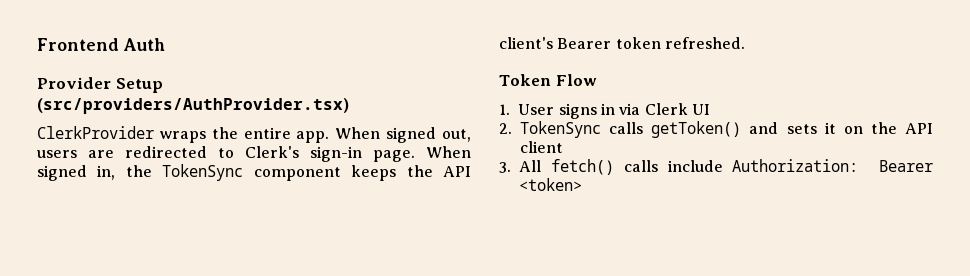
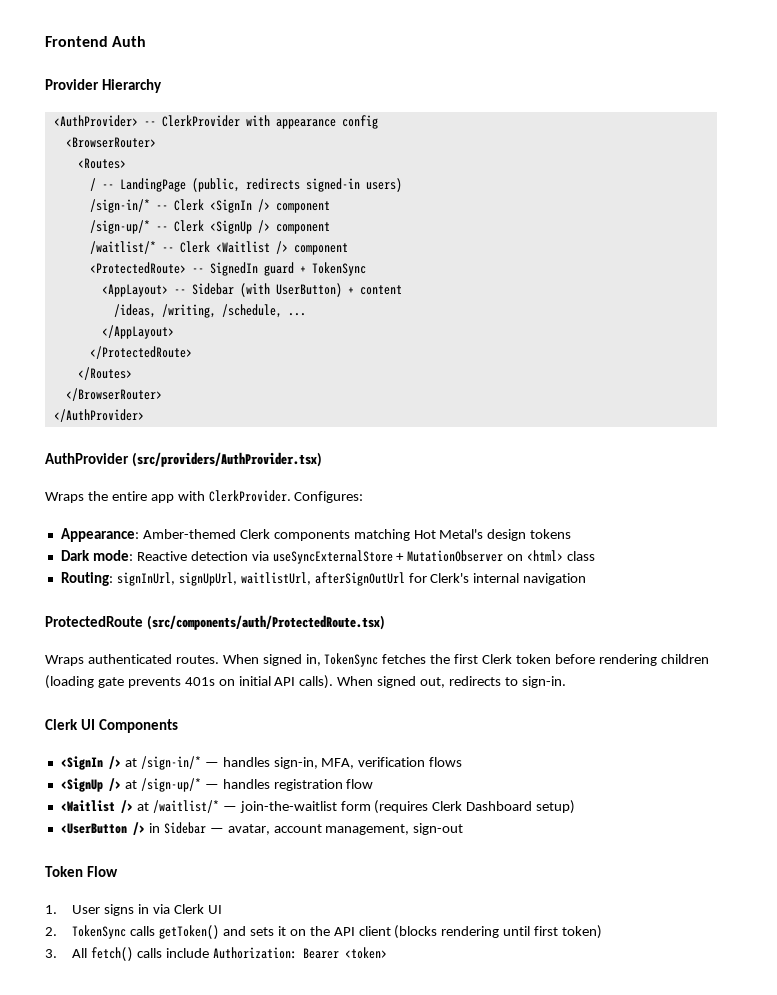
- Provider Setup (src/providers/AuthProvider.tsx)
- ClerkProvider wraps the entire app. When signed out, users are redirected to Clerk's sign-in page. When signed in, the TokenSync component keeps the API client's Bearer token refreshed.
+ Provider Hierarchy
+ <AuthProvider> -- ClerkProvider with appearance config
+ <BrowserRouter>
+ <Routes>
+ / -- LandingPage (public, redirects signed-in users)
+ /sign-in/* -- Clerk <SignIn /> component
+ /sign-up/* -- Clerk <SignUp /> component
+ /waitlist/* -- Clerk <Waitlist /> component
+ <ProtectedRoute> -- SignedIn guard + TokenSync
+ <AppLayout> -- Sidebar (with UserButton) + content
+ /ideas, /writing, /schedule, ...
+ </AppLayout>
+ </ProtectedRoute>
+ </Routes>
+ </BrowserRouter>
+ </AuthProvider>
+ AuthProvider (src/providers/AuthProvider.tsx)
+ Wraps the entire app with ClerkProvider. Configures:
+ Appearance: Amber-themed Clerk components matching Hot Metal's design tokens
+ Dark mode: Reactive detection via useSyncExternalStore + MutationObserver on <html> class
+ Routing: signInUrl, signUpUrl, waitlistUrl, afterSignOutUrl for Clerk's internal navigation
+ ProtectedRoute (src/components/auth/ProtectedRoute.tsx)
+ Wraps authenticated routes. When signed in, TokenSync fetches the first Clerk token before rendering children (loading gate prevents 401s on initial API calls). When signed out, redirects to sign-in.
+ Clerk UI Components
+ <SignIn /> at /sign-in/* — handles sign-in, MFA, verification flows
+ <SignUp /> at /sign-up/* — handles registration flow
+ <Waitlist /> at /waitlist/* — join-the-waitlist form (requires Clerk Dashboard setup)
+ <UserButton /> in Sidebar — avatar, account management, sign-out
- 2. TokenSync calls getToken() and sets it on the API client
+ 2. TokenSync calls getToken() and sets it on the API client (blocks rendering until first token)

